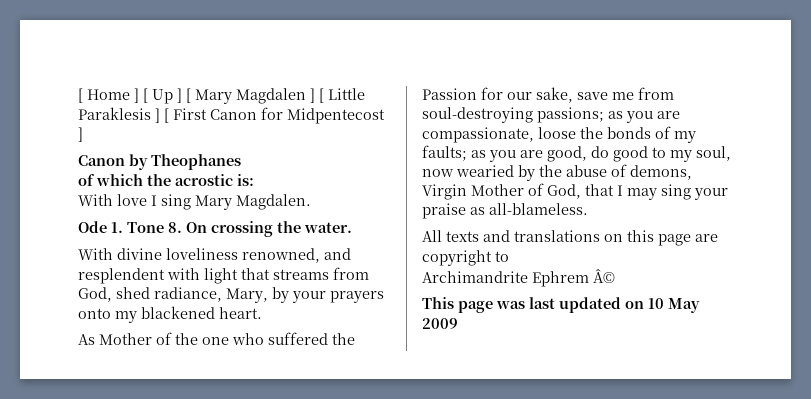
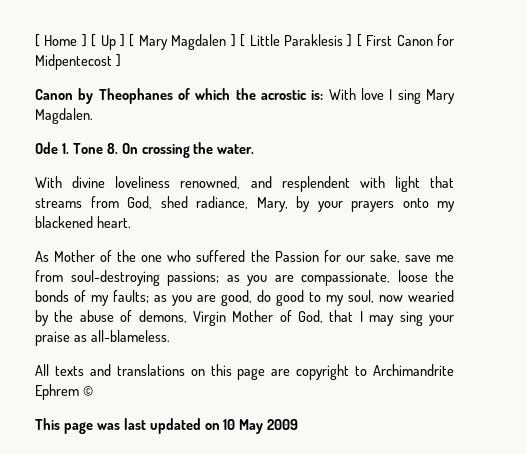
- Canon by Theophanes
- of which the acrostic is:
- With love I sing Mary Magdalen.
+ Canon by Theophanes of which the acrostic is: With love I sing Mary Magdalen.
- All texts and translations on this page are copyright to
- Archimandrite Ephrem Â©
+ All texts and translations on this page are copyright to Archimandrite Ephrem ©

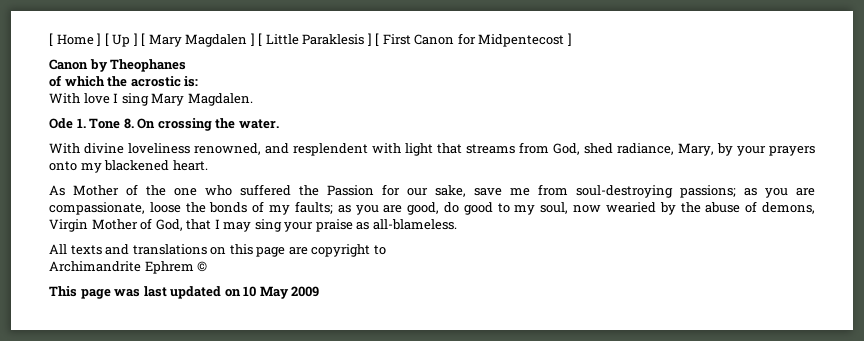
- Canon by Theophanes of which the acrostic is: With love I sing Mary Magdalen.
+ Canon by Theophanes
+ of which the acrostic is:
+ With love I sing Mary Magdalen.
- All texts and translations on this page are copyright to Archimandrite Ephrem ©
+ All texts and translations on this page are copyright to
+ Archimandrite Ephrem ©

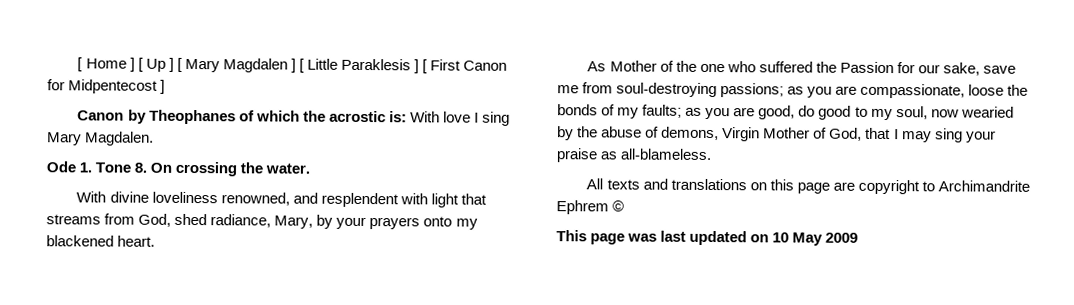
- Canon by Theophanes
- of which the acrostic is:
- With love I sing Mary Magdalen.
+ Canon by Theophanes of which the acrostic is: With love I sing Mary Magdalen.
- All texts and translations on this page are copyright to
- Archimandrite Ephrem ©
+ All texts and translations on this page are copyright to Archimandrite Ephrem ©

